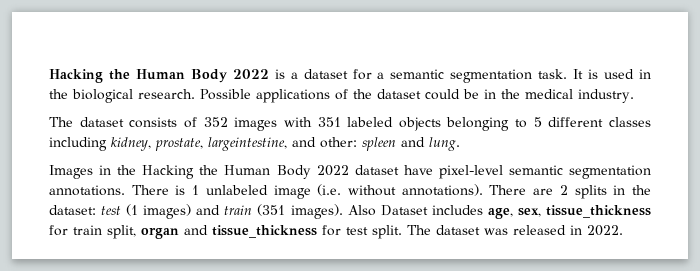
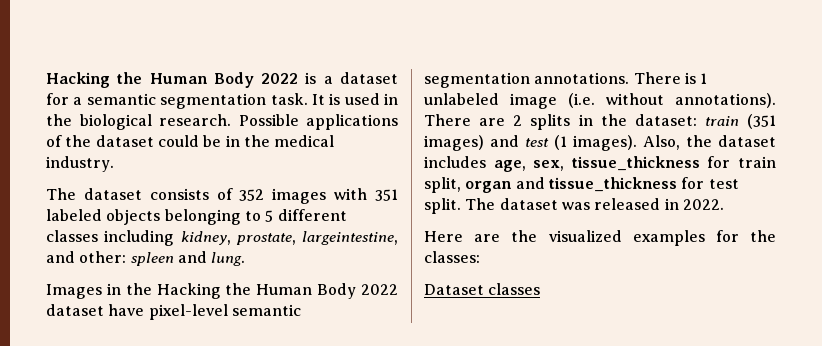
- There are 2 splits in the dataset: test (1 images) and train (351 images). Also Dataset includes age, sex, tissue_thickness for train split, organ and tissue_thickness for test split.
+ There are 2 splits in the dataset: train (351 images) and test (1 images). Also, the dataset includes age, sex, tissue_thickness for train split, organ and tissue_thickness for test split.
+ Here are the visualized examples for the classes:
+ Dataset classes

